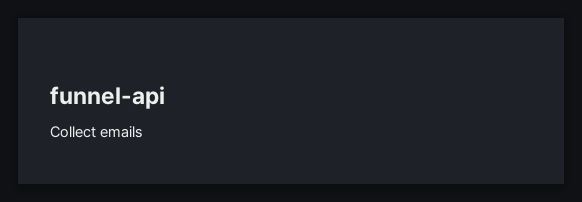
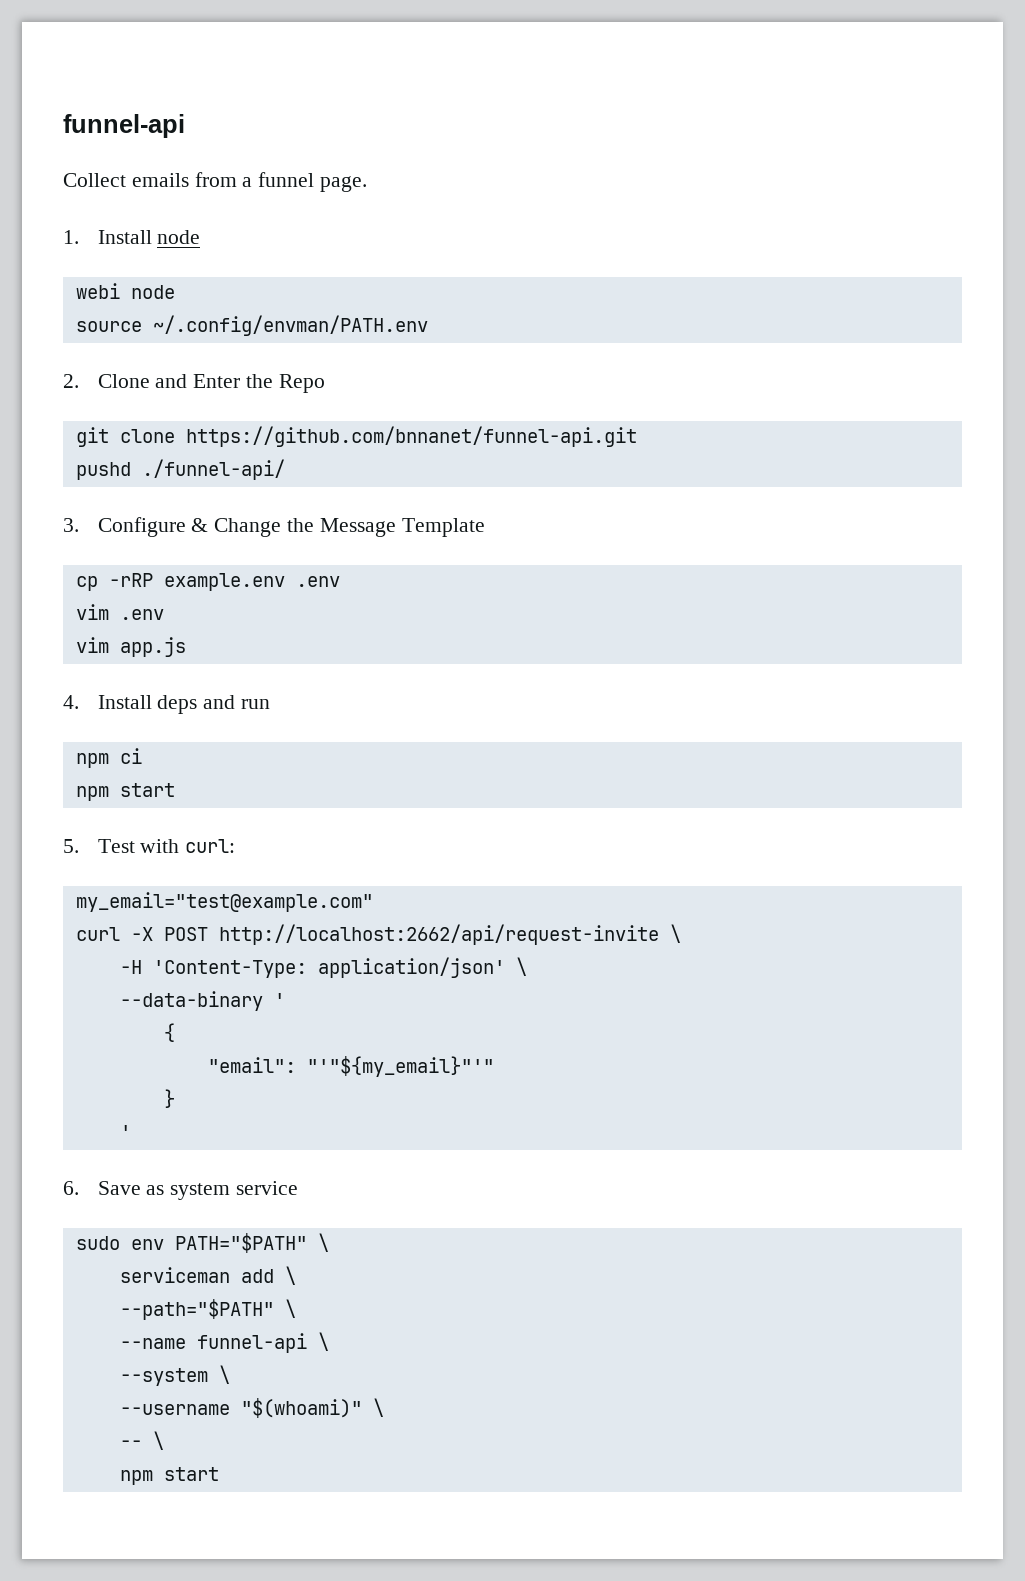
- Collect emails
+ Collect emails from a funnel page.
+ 1. Install node
+ webi node
+ source ~/.config/envman/PATH.env
+ 2. Clone and Enter the Repo
+ git clone https://github.com/bnnanet/funnel-api.git
+ pushd ./funnel-api/
+ 3. Configure & Change the Message Template
+ cp -rRP example.env .env
+ vim .env
+ vim app.js
+ 4. Install deps and run
+ npm ci
+ npm start
+ 5. Test with curl:
+ my_email="test@example.com"
+ curl -X POST http://localhost:2662/api/request-invite \
+ -H 'Content-Type: application/json' \
+ --data-binary '
+ {
+ "email": "'"${my_email}"'"
+ }
+ '
+ 6. Save as system service
+ sudo env PATH="$PATH" \
+ serviceman add \
+ --path="$PATH" \
+ --name funnel-api \
+ --system \
+ --username "$(whoami)" \
+ -- \
+ npm start

